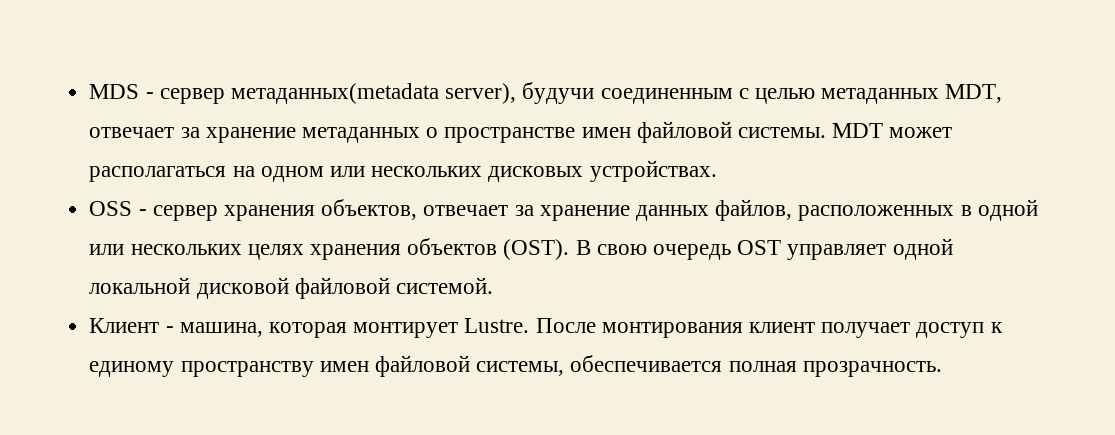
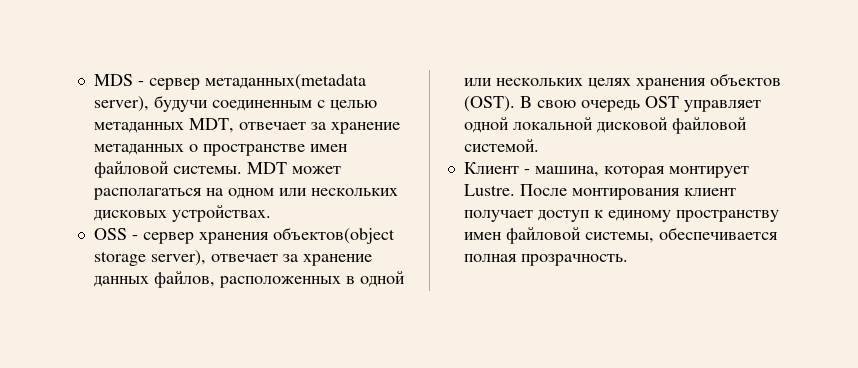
- OSS - сервер хранения объектов, отвечает за хранение данных файлов, расположенных в одной или нескольких целях хранения объектов (OST).
+ OSS - сервер хранения объектов(object storage server), отвечает за хранение данных файлов, расположенных в одной или нескольких целях хранения объектов (OST).

